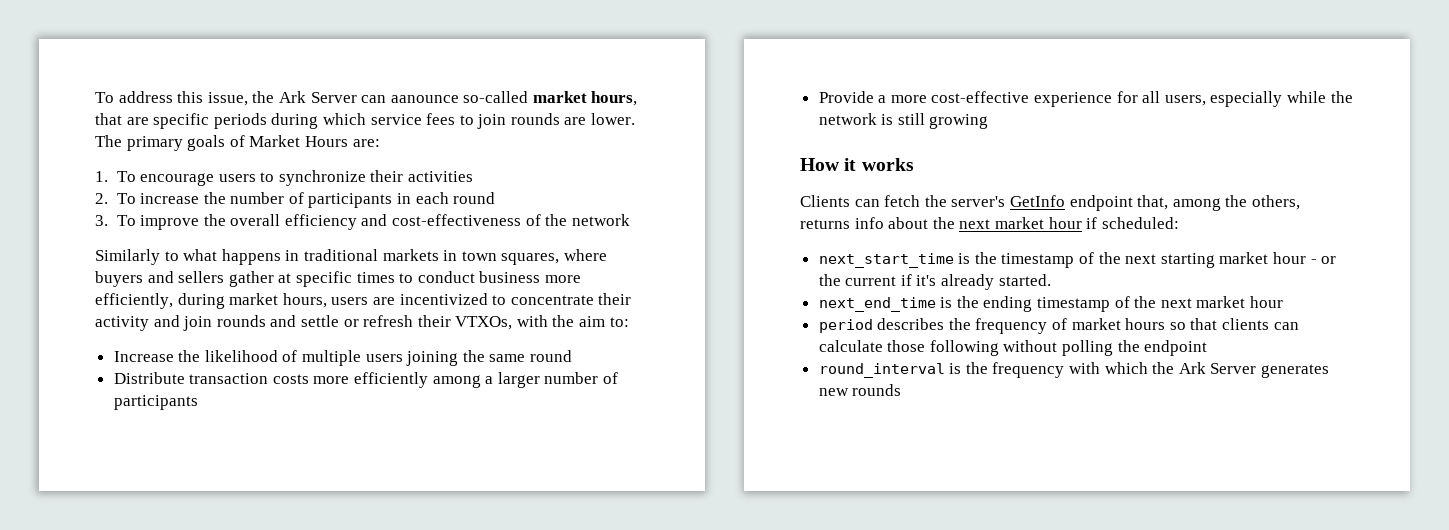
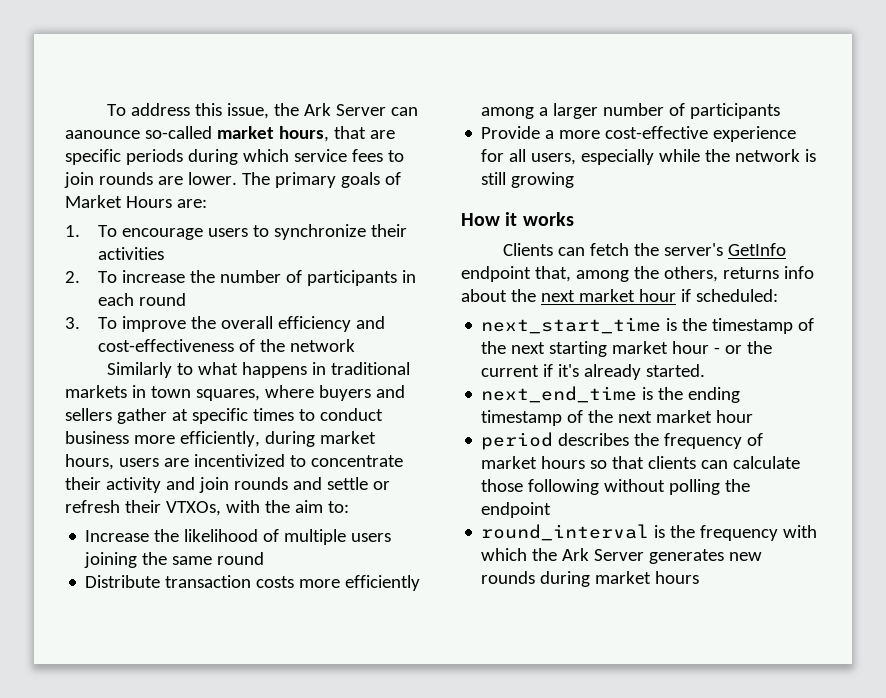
- round_interval is the frequency with which the Ark Server generates new rounds
+ round_interval is the frequency with which the Ark Server generates new rounds during market hours

